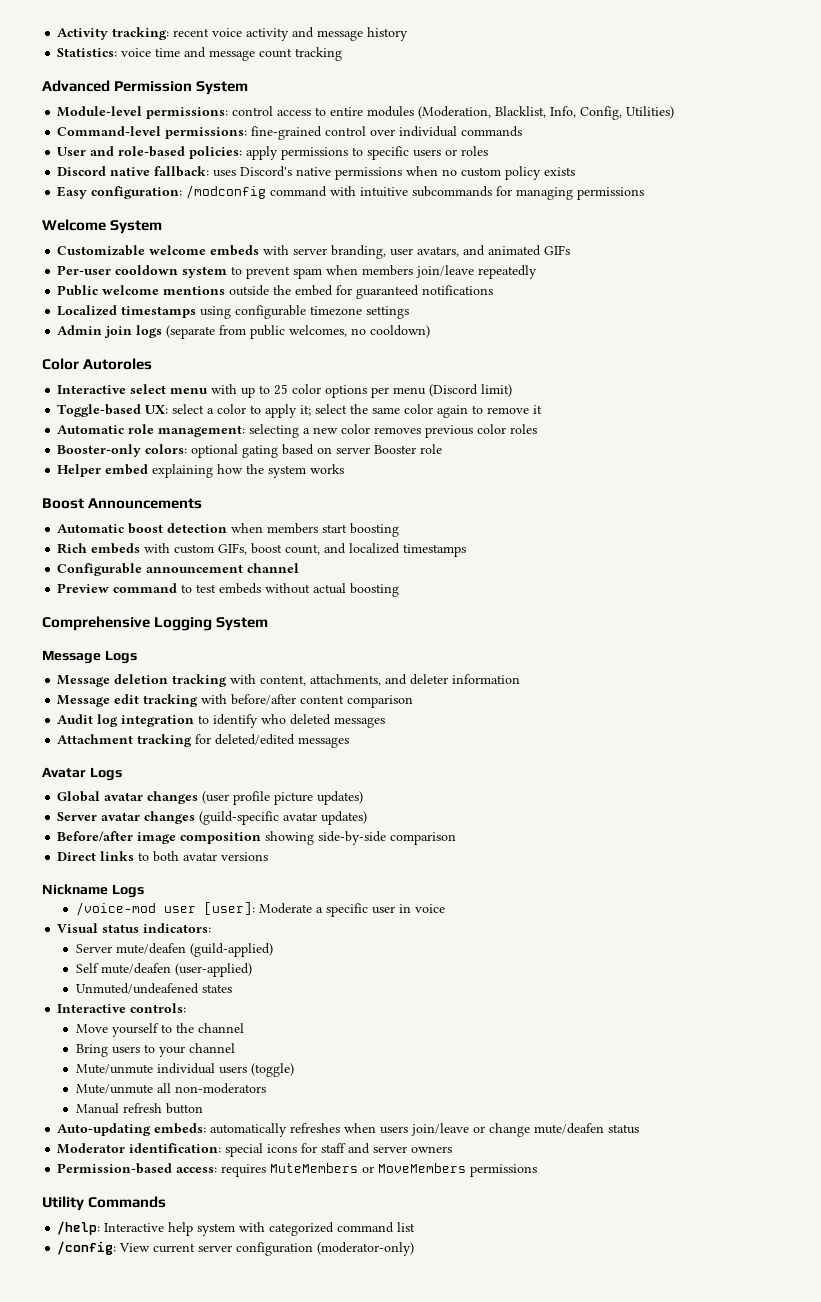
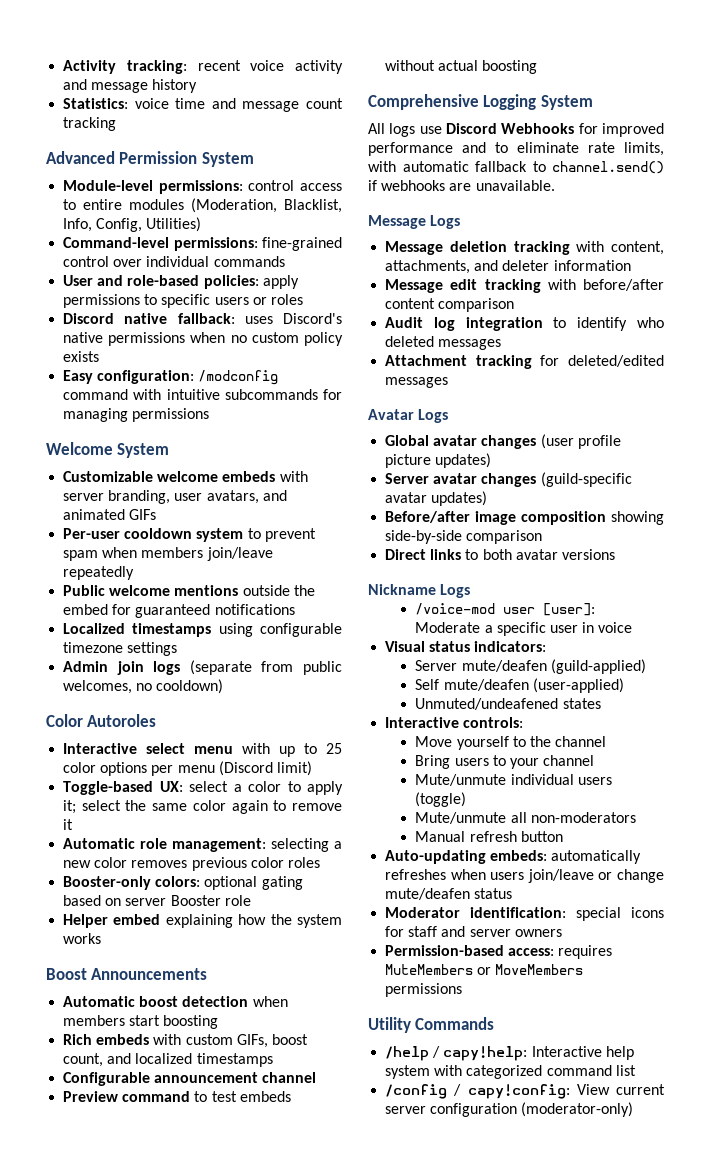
+ All logs use Discord Webhooks for improved performance and to eliminate rate limits, with automatic fallback to channel.send() if webhooks are unavailable.
- /help: Interactive help system with categorized command list
+ /help / capy!help: Interactive help system with categorized command list
- /config: View current server configuration (moderator-only)
+ /config / capy!config: View current server configuration (moderator-only)

